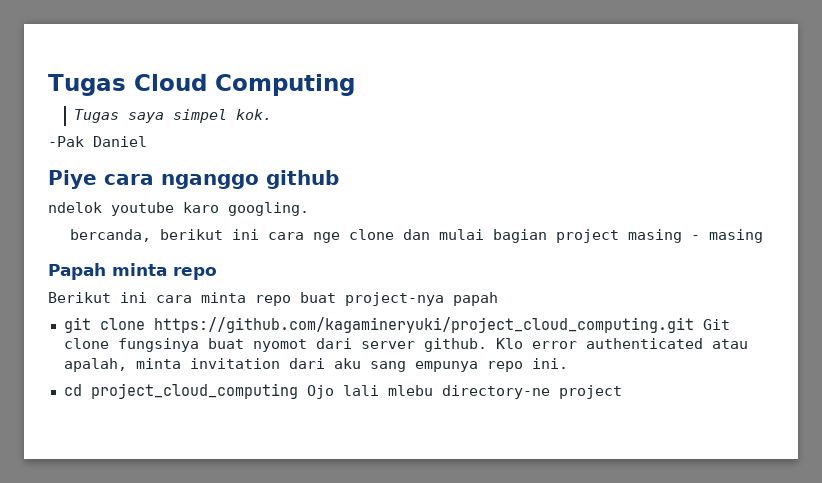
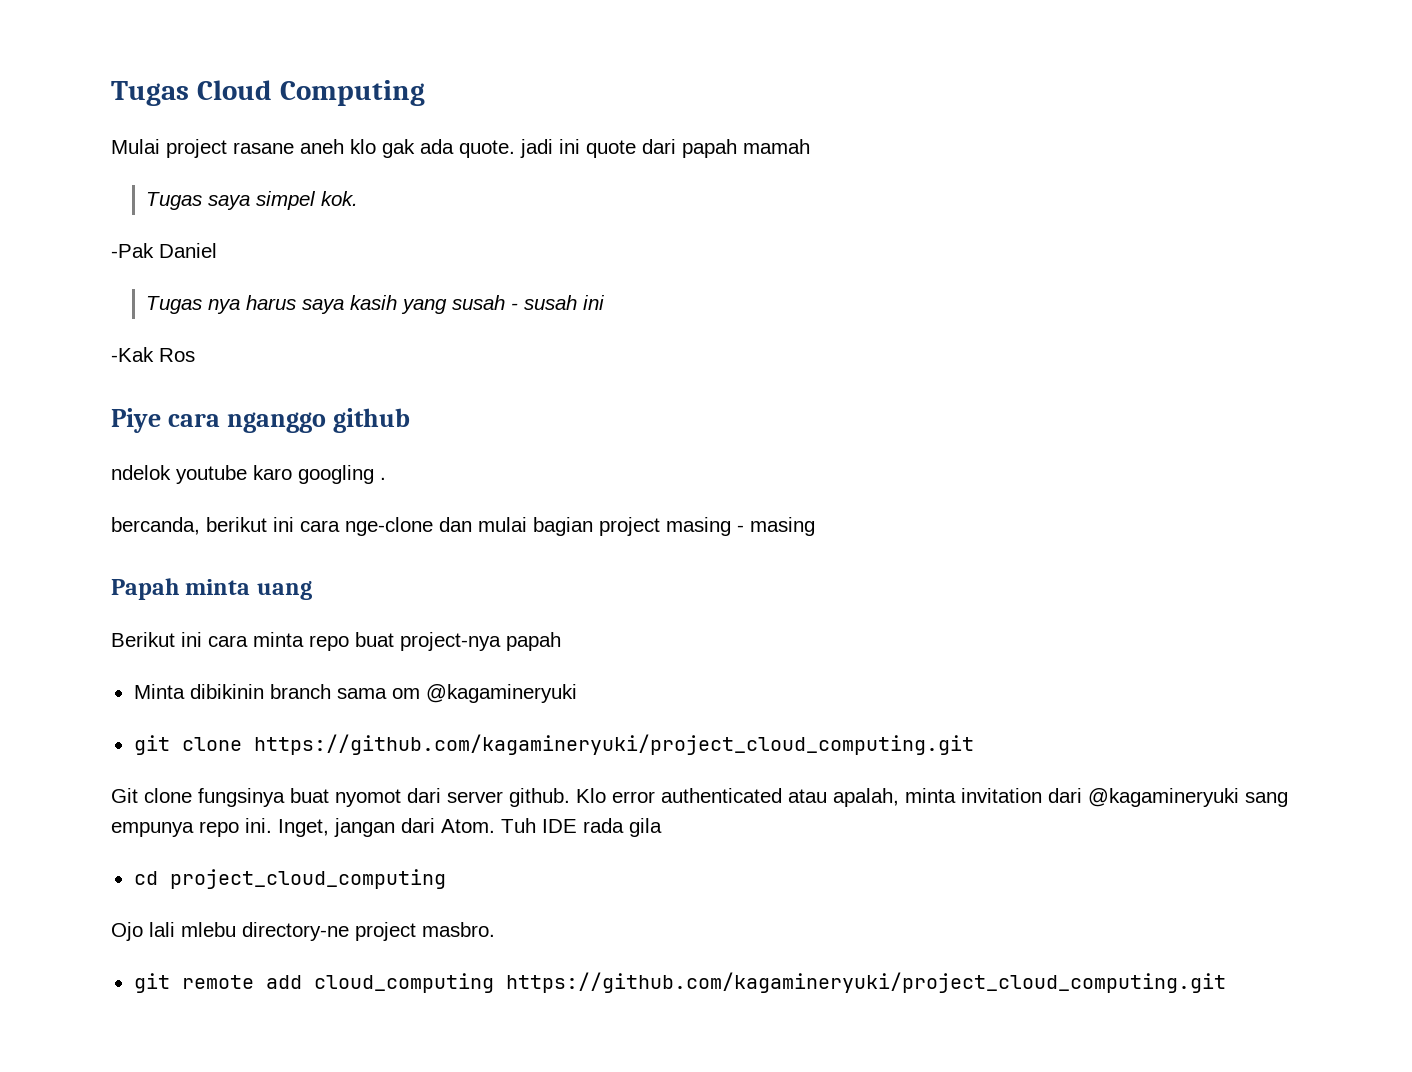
+ Mulai project rasane aneh klo gak ada quote. jadi ini quote dari papah mamah
+ Tugas nya harus saya kasih yang susah - susah ini
+ -Kak Ros
- ndelok youtube karo googling.
+ ndelok youtube karo googling .
- bercanda, berikut ini cara nge clone dan mulai bagian project masing - masing
+ bercanda, berikut ini cara nge-clone dan mulai bagian project masing - masing
- Papah minta repo
+ Papah minta uang
+ Minta dibikinin branch sama om @kagamineryuki
- git clone https://github.com/kagamineryuki/project_cloud_computing.git Git clone fungsinya buat nyomot dari server github.
+ git clone https://github.com/kagamineryuki/project_cloud_computing.git
+ Git clone fungsinya buat nyomot dari server github.
- Klo error authenticated atau apalah, minta invitation dari aku sang empunya repo ini.
+ Klo error authenticated atau apalah, minta invitation dari @kagamineryuki sang empunya repo ini. Inget, jangan dari Atom. Tuh IDE rada gila
- cd project_cloud_computing Ojo lali mlebu directory-ne project
+ cd project_cloud_computing
+ Ojo lali mlebu directory-ne project masbro.
+ git remote add cloud_computing https://github.com/kagamineryuki/project_cloud_computing.git

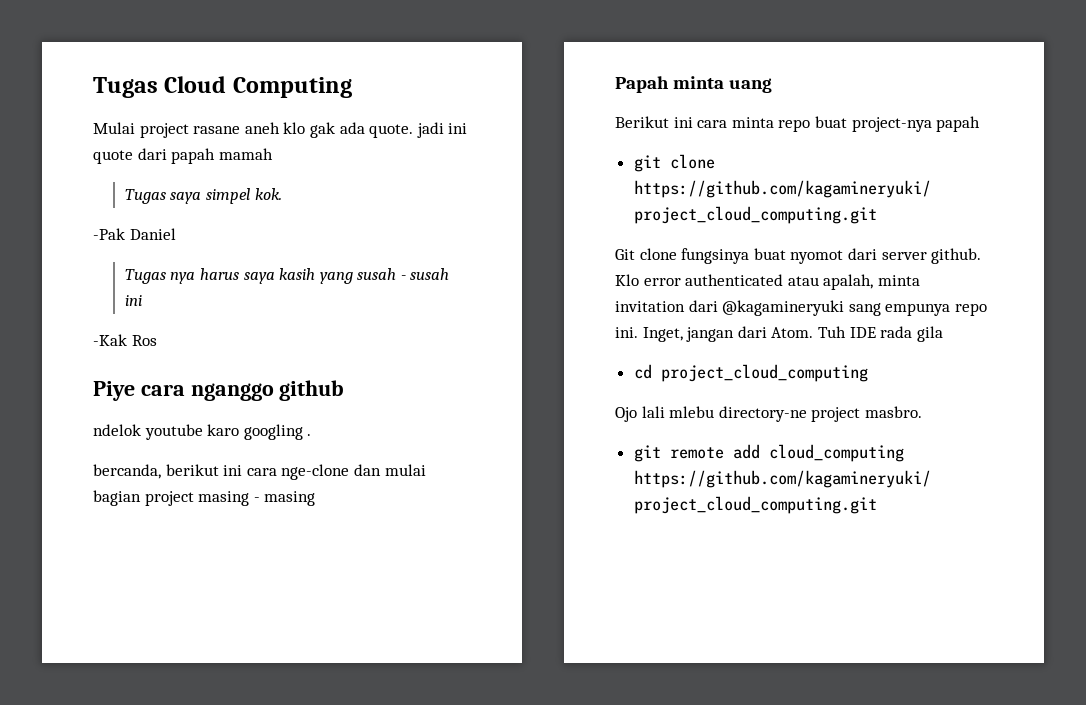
- Minta dibikinin branch sama om @kagamineryuki

